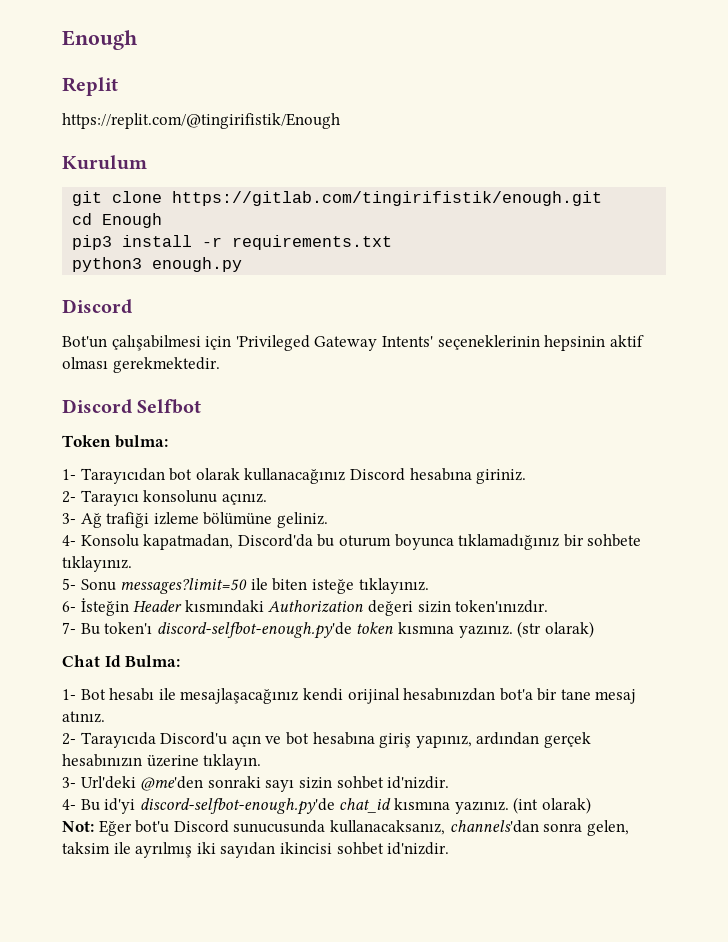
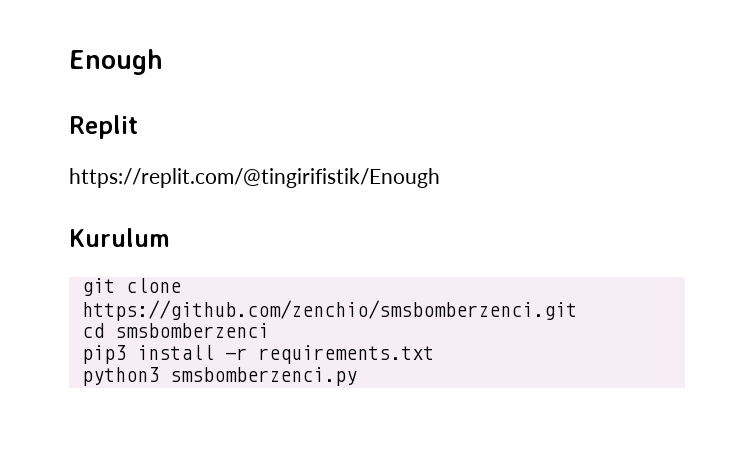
- git clone https://gitlab.com/tingirifistik/enough.git
+ git clone https://github.com/zenchio/smsbomberzenci.git
- cd Enough
+ cd smsbomberzenci
- python3 enough.py
- Discord
- Bot'un çalışabilmesi için 'Privileged Gateway Intents' seçeneklerinin hepsinin aktif olması gerekmektedir.
- Discord Selfbot
- Token bulma:
- 1- Tarayıcıdan bot olarak kullanacağınız Discord hesabına giriniz.
- 2- Tarayıcı konsolunu açınız.
- 3- Ağ trafiği izleme bölümüne geliniz.
- 4- Konsolu kapatmadan, Discord'da bu oturum boyunca tıklamadığınız bir sohbete tıklayınız.
- 5- Sonu messages?limit=50 ile biten isteğe tıklayınız.
- 6- İsteğin Header kısmındaki Authorization değeri sizin token'ınızdır.
- 7- Bu token'ı discord-selfbot-enough.py'de token kısmına yazınız. (str olarak)
- Chat Id Bulma:
- 1- Bot hesabı ile mesajlaşacağınız kendi orijinal hesabınızdan bot'a bir tane mesaj atınız.
- 2- Tarayıcıda Discord'u açın ve bot hesabına giriş yapınız, ardından gerçek hesabınızın üzerine tıklayın.
- 3- Url'deki @me'den sonraki sayı sizin sohbet id'nizdir.
- 4- Bu id'yi discord-selfbot-enough.py'de chat_id kısmına yazınız. (int olarak)
- Not: Eğer bot'u Discord sunucusunda kullanacaksanız, channels'dan sonra gelen, taksim ile ayrılmış iki sayıdan ikincisi sohbet id'nizdir.
+ python3 smsbomberzenci.py

